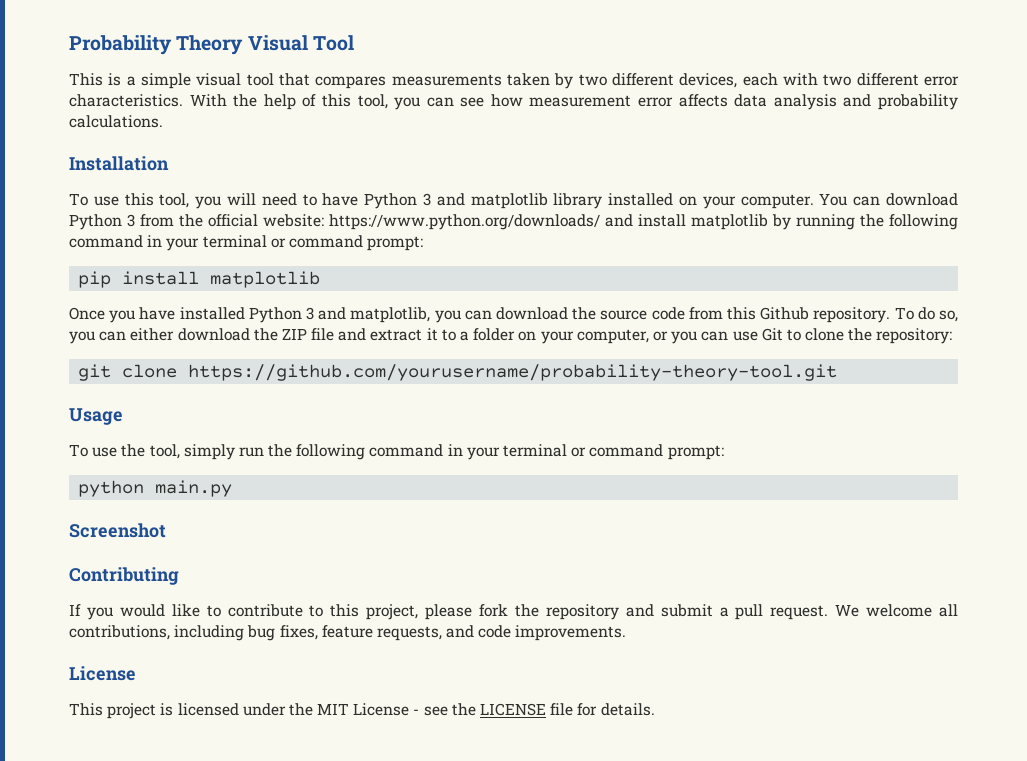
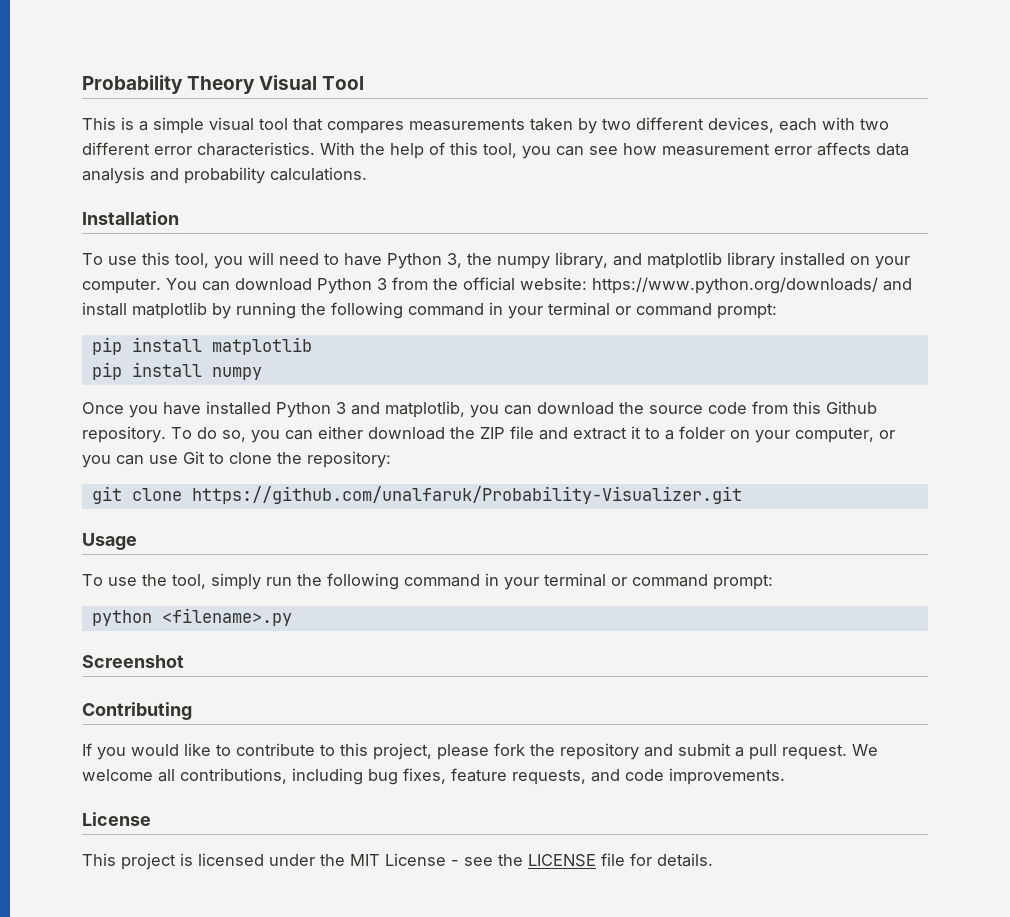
- To use this tool, you will need to have Python 3 and matplotlib library installed on your computer.
+ To use this tool, you will need to have Python 3, the numpy library, and matplotlib library installed on your computer.
+ pip install numpy
- git clone https://github.com/yourusername/probability-theory-tool.git
+ git clone https://github.com/unalfaruk/Probability-Visualizer.git
- python main.py
+ python <filename>.py

